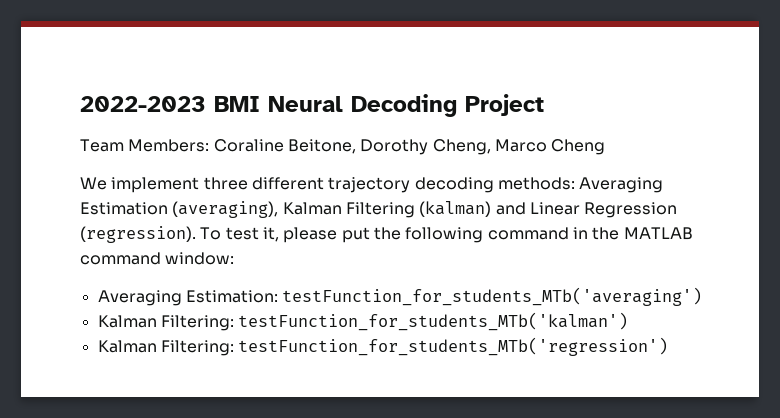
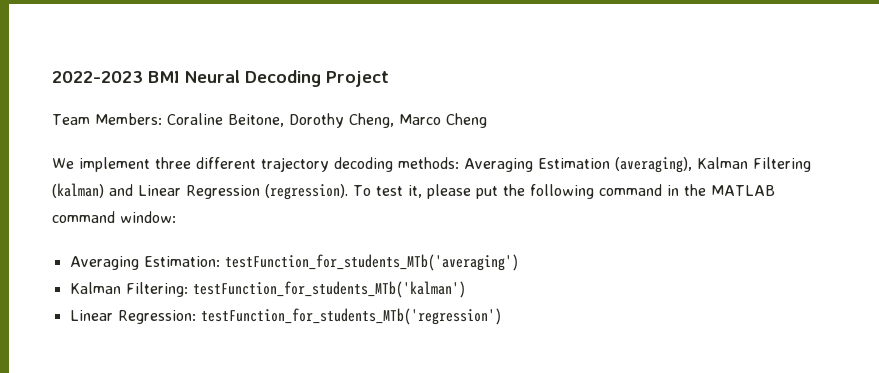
- Kalman Filtering: testFunction_for_students_MTb('regression')
+ Linear Regression: testFunction_for_students_MTb('regression')

